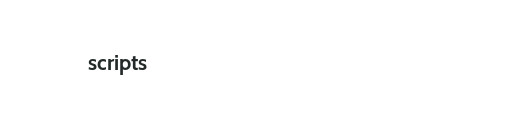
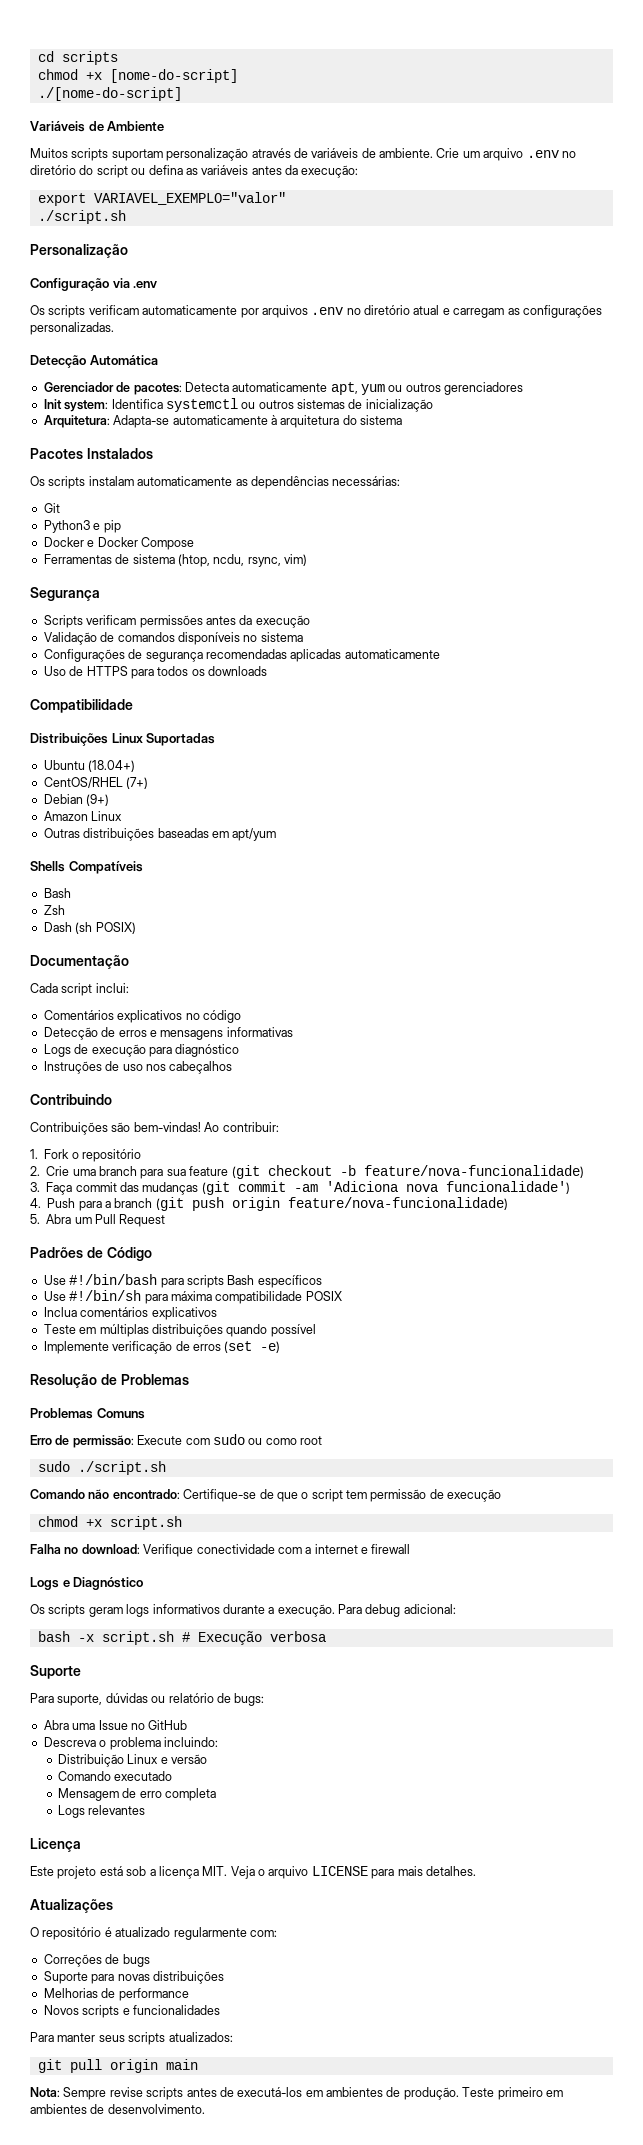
- scripts
+ cd scripts
+ chmod +x [nome-do-script]
+ ./[nome-do-script]
+ Variáveis de Ambiente
+ Muitos scripts suportam personalização através de variáveis de ambiente. Crie um arquivo .env no diretório do script ou defina as variáveis antes da execução:
+ export VARIAVEL_EXEMPLO="valor"
+ ./script.sh
+ Personalização
+ Configuração via .env
+ Os scripts verificam automaticamente por arquivos .env no diretório atual e carregam as configurações personalizadas.
+ Detecção Automática
+ Gerenciador de pacotes: Detecta automaticamente apt, yum ou outros gerenciadores
+ Init system: Identifica systemctl ou outros sistemas de inicialização
+ Arquitetura: Adapta-se automaticamente à arquitetura do sistema
+ Pacotes Instalados
+ Os scripts instalam automaticamente as dependências necessárias:
+ Git
+ Python3 e pip
+ Docker e Docker Compose
+ Ferramentas de sistema (htop, ncdu, rsync, vim)
+ Segurança
+ Scripts verificam permissões antes da execução
+ Validação de comandos disponíveis no sistema
+ Configurações de segurança recomendadas aplicadas automaticamente
+ Uso de HTTPS para todos os downloads
+ Compatibilidade
+ Distribuições Linux Suportadas
+ Ubuntu (18.04+)
+ CentOS/RHEL (7+)
+ Debian (9+)
+ Amazon Linux
+ Outras distribuições baseadas em apt/yum
+ Shells Compatíveis
+ Bash
+ Zsh
+ Dash (sh POSIX)
+ Documentação
+ Cada script inclui:
+ Comentários explicativos no código
+ Detecção de erros e mensagens informativas
+ Logs de execução para diagnóstico
+ Instruções de uso nos cabeçalhos
+ Contribuindo
+ Contribuições são bem-vindas! Ao contribuir:
+ 1. Fork o repositório
+ 2. Crie uma branch para sua feature (git checkout -b feature/nova-funcionalidade)
+ 3. Faça commit das mudanças (git commit -am 'Adiciona nova funcionalidade')
+ 4. Push para a branch (git push origin feature/nova-funcionalidade)
+ 5. Abra um Pull Request
+ Padrões de Código
+ Use #!/bin/bash para scripts Bash específicos
+ Use #!/bin/sh para máxima compatibilidade POSIX
+ Inclua comentários explicativos
+ Teste em múltiplas distribuições quando possível
+ Implemente verificação de erros (set -e)
+ Resolução de Problemas
+ Problemas Comuns
+ Erro de permissão: Execute com sudo ou como root
+ sudo ./script.sh
+ Comando não encontrado: Certifique-se de que o script tem permissão de execução
+ chmod +x script.sh
+ Falha no download: Verifique conectividade com a internet e firewall
+ Logs e Diagnóstico
+ Os scripts geram logs informativos durante a execução. Para debug adicional:
+ bash -x script.sh # Execução verbosa
+ Suporte
+ Para suporte, dúvidas ou relatório de bugs:
+ Abra uma Issue no GitHub
+ Descreva o problema incluindo:
+ Distribuição Linux e versão
+ Comando executado
+ Mensagem de erro completa
+ Logs relevantes
+ Licença
+ Este projeto está sob a licença MIT. Veja o arquivo LICENSE para mais detalhes.
+ Atualizações
+ O repositório é atualizado regularmente com:
+ Correções de bugs
+ Suporte para novas distribuições
+ Melhorias de performance
+ Novos scripts e funcionalidades
+ Para manter seus scripts atualizados:
+ git pull origin main
+ Nota: Sempre revise scripts antes de executá-los em ambientes de produção. Teste primeiro em ambientes de desenvolvimento.

